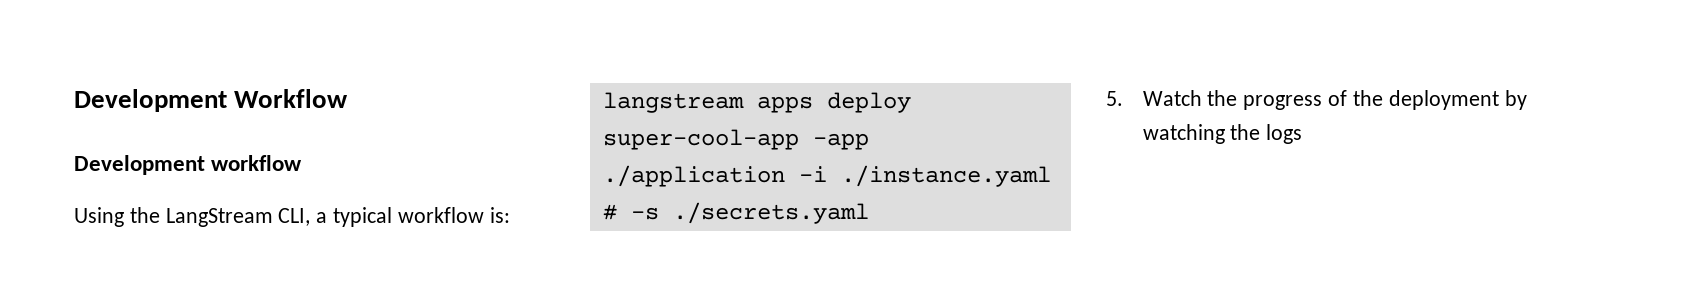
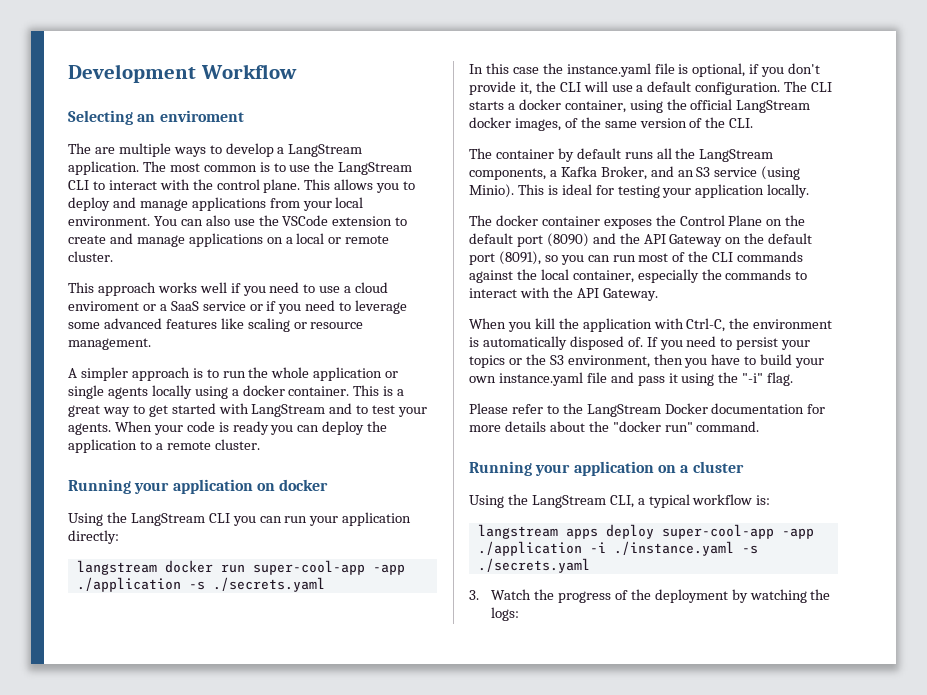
- Development workflow
+ Selecting an enviroment
+ The are multiple ways to develop a LangStream application. The most common is to use the LangStream CLI to interact with the control plane. This allows you to deploy and manage applications from your local environment. You can also use the VSCode extension to create and manage applications on a local or remote cluster.
+ This approach works well if you need to use a cloud enviroment or a SaaS service or if you need to leverage some advanced features like scaling or resource management.
+ A simpler approach is to run the whole application or single agents locally using a docker container. This is a great way to get started with LangStream and to test your agents. When your code is ready you can deploy the application to a remote cluster.
+ Running your application on docker
+ Using the LangStream CLI you can run your application directly:
+ langstream docker run super-cool-app -app ./application -s ./secrets.yaml
+ In this case the instance.yaml file is optional, if you don't provide it, the CLI will use a default configuration. The CLI starts a docker container, using the official LangStream docker images, of the same version of the CLI.
+ The container by default runs all the LangStream components, a Kafka Broker, and an S3 service (using Minio). This is ideal for testing your application locally.
+ The docker container exposes the Control Plane on the default port (8090) and the API Gateway on the default port (8091), so you can run most of the CLI commands against the local container, especially the commands to interact with the API Gateway.
+ When you kill the application with Ctrl-C, the environment is automatically disposed of. If you need to persist your topics or the S3 environment, then you have to build your own instance.yaml file and pass it using the "-i" flag.
+ Please refer to the LangStream Docker documentation for more details about the "docker run" command.
+ Running your application on a cluster
- langstream apps deploy super-cool-app -app ./application -i ./instance.yaml # -s ./secrets.yaml
- 5. Watch the progress of the deployment by watching the logs
+ langstream apps deploy super-cool-app -app ./application -i ./instance.yaml -s ./secrets.yaml
+ 3. Watch the progress of the deployment by watching the logs:

